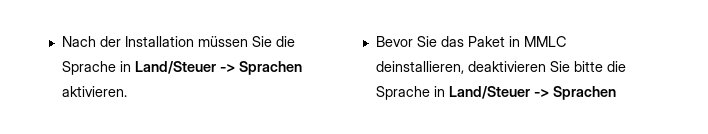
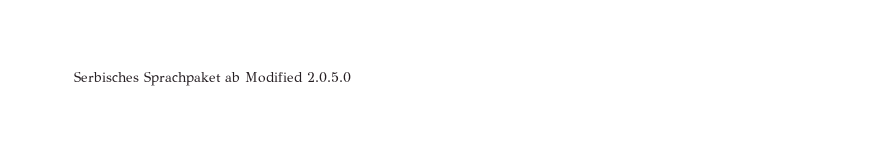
- Nach der Installation müssen Sie die Sprache in Land/Steuer -> Sprachen aktivieren.
- Bevor Sie das Paket in MMLC deinstallieren, deaktivieren Sie bitte die Sprache in Land/Steuer -> Sprachen
+ Serbisches Sprachpaket ab Modified 2.0.5.0

